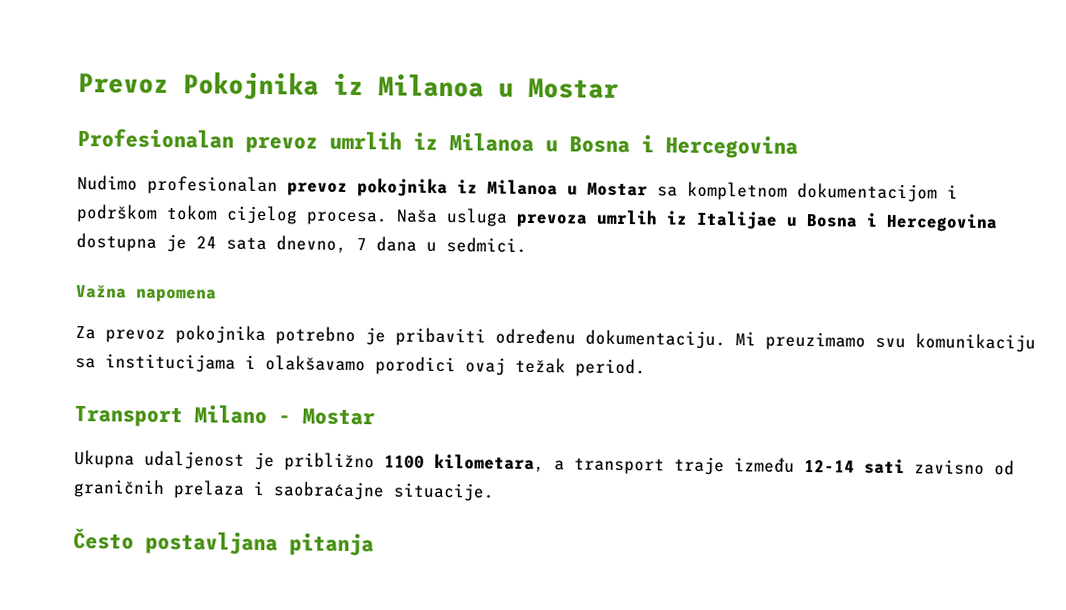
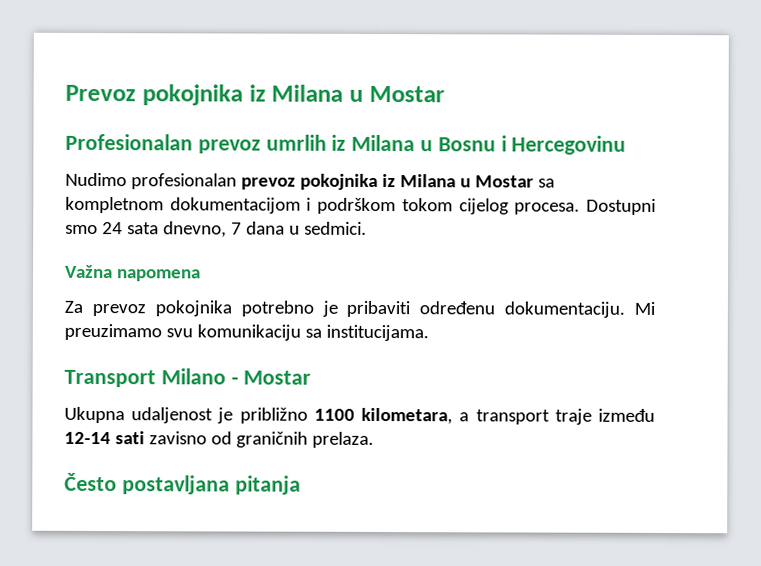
- Prevoz Pokojnika iz Milanoa u Mostar
+ Prevoz pokojnika iz Milana u Mostar
- Profesionalan prevoz umrlih iz Milanoa u Bosna i Hercegovina
+ Profesionalan prevoz umrlih iz Milana u Bosnu i Hercegovinu
- Nudimo profesionalan prevoz pokojnika iz Milanoa u Mostar sa kompletnom dokumentacijom i podrškom tokom cijelog procesa.
+ Nudimo profesionalan prevoz pokojnika iz Milana u Mostar sa kompletnom dokumentacijom i podrškom tokom cijelog procesa.
- Naša usluga prevoza umrlih iz Italijae u Bosna i Hercegovina dostupna je 24 sata dnevno, 7 dana u sedmici.
+ Dostupni smo 24 sata dnevno, 7 dana u sedmici.
- Mi preuzimamo svu komunikaciju sa institucijama i olakšavamo porodici ovaj težak period.
+ Mi preuzimamo svu komunikaciju sa institucijama.
- Ukupna udaljenost je približno 1100 kilometara, a transport traje između 12-14 sati zavisno od graničnih prelaza i saobraćajne situacije.
+ Ukupna udaljenost je približno 1100 kilometara, a transport traje između 12-14 sati zavisno od graničnih prelaza.

